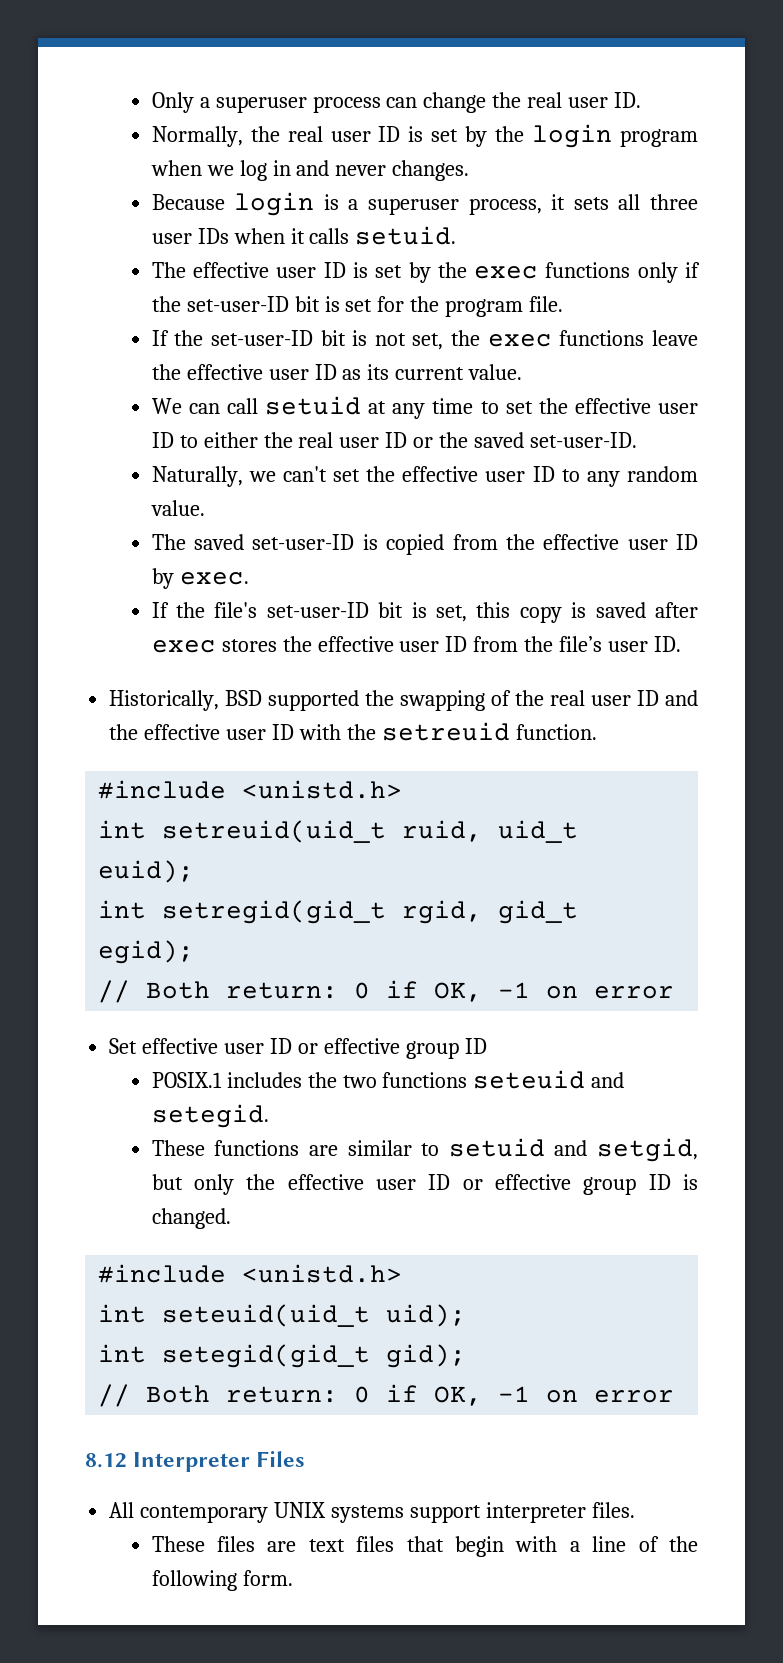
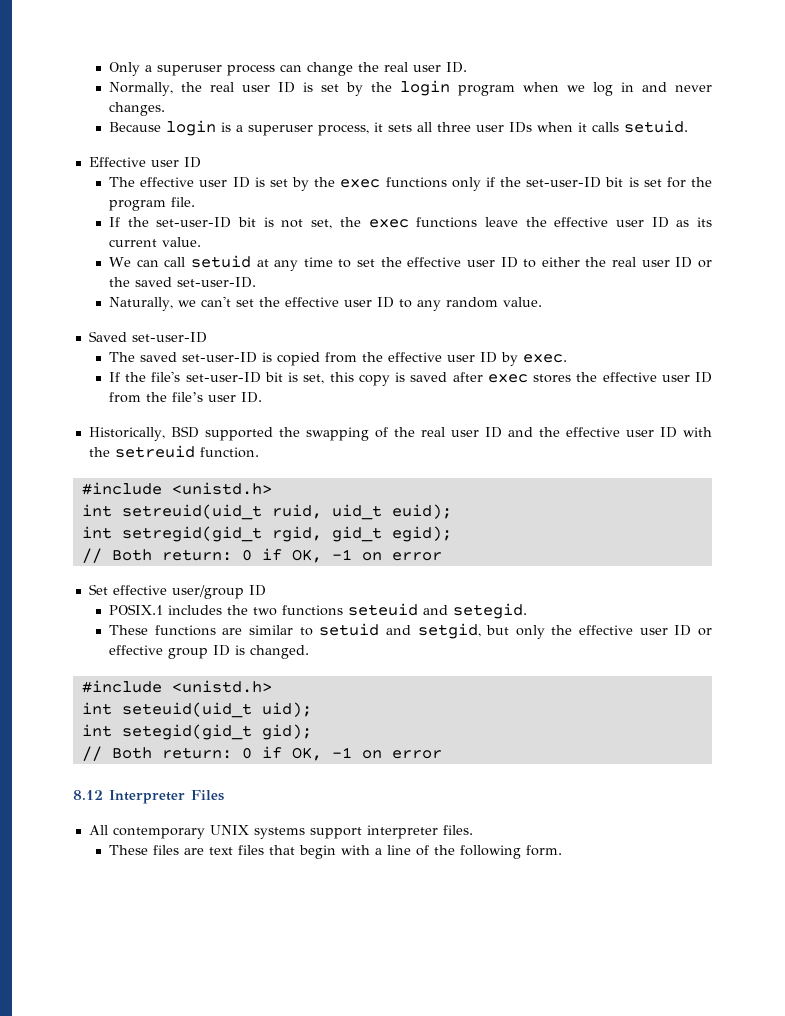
+ Effective user ID
+ Saved set-user-ID
- Set effective user ID or effective group ID
+ Set effective user/group ID

